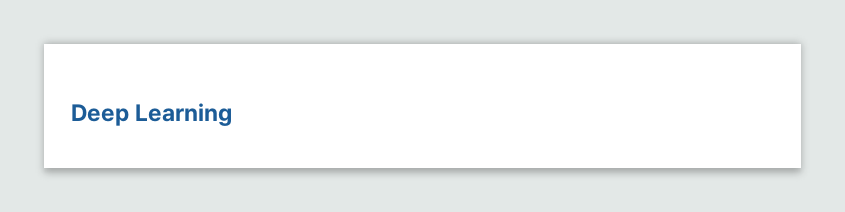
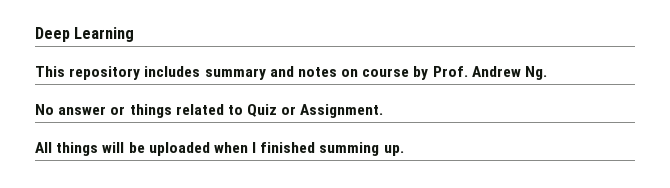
+ This repository includes summary and notes on course by Prof. Andrew Ng.
+ No answer or things related to Quiz or Assignment.
+ All things will be uploaded when I finished summing up.

